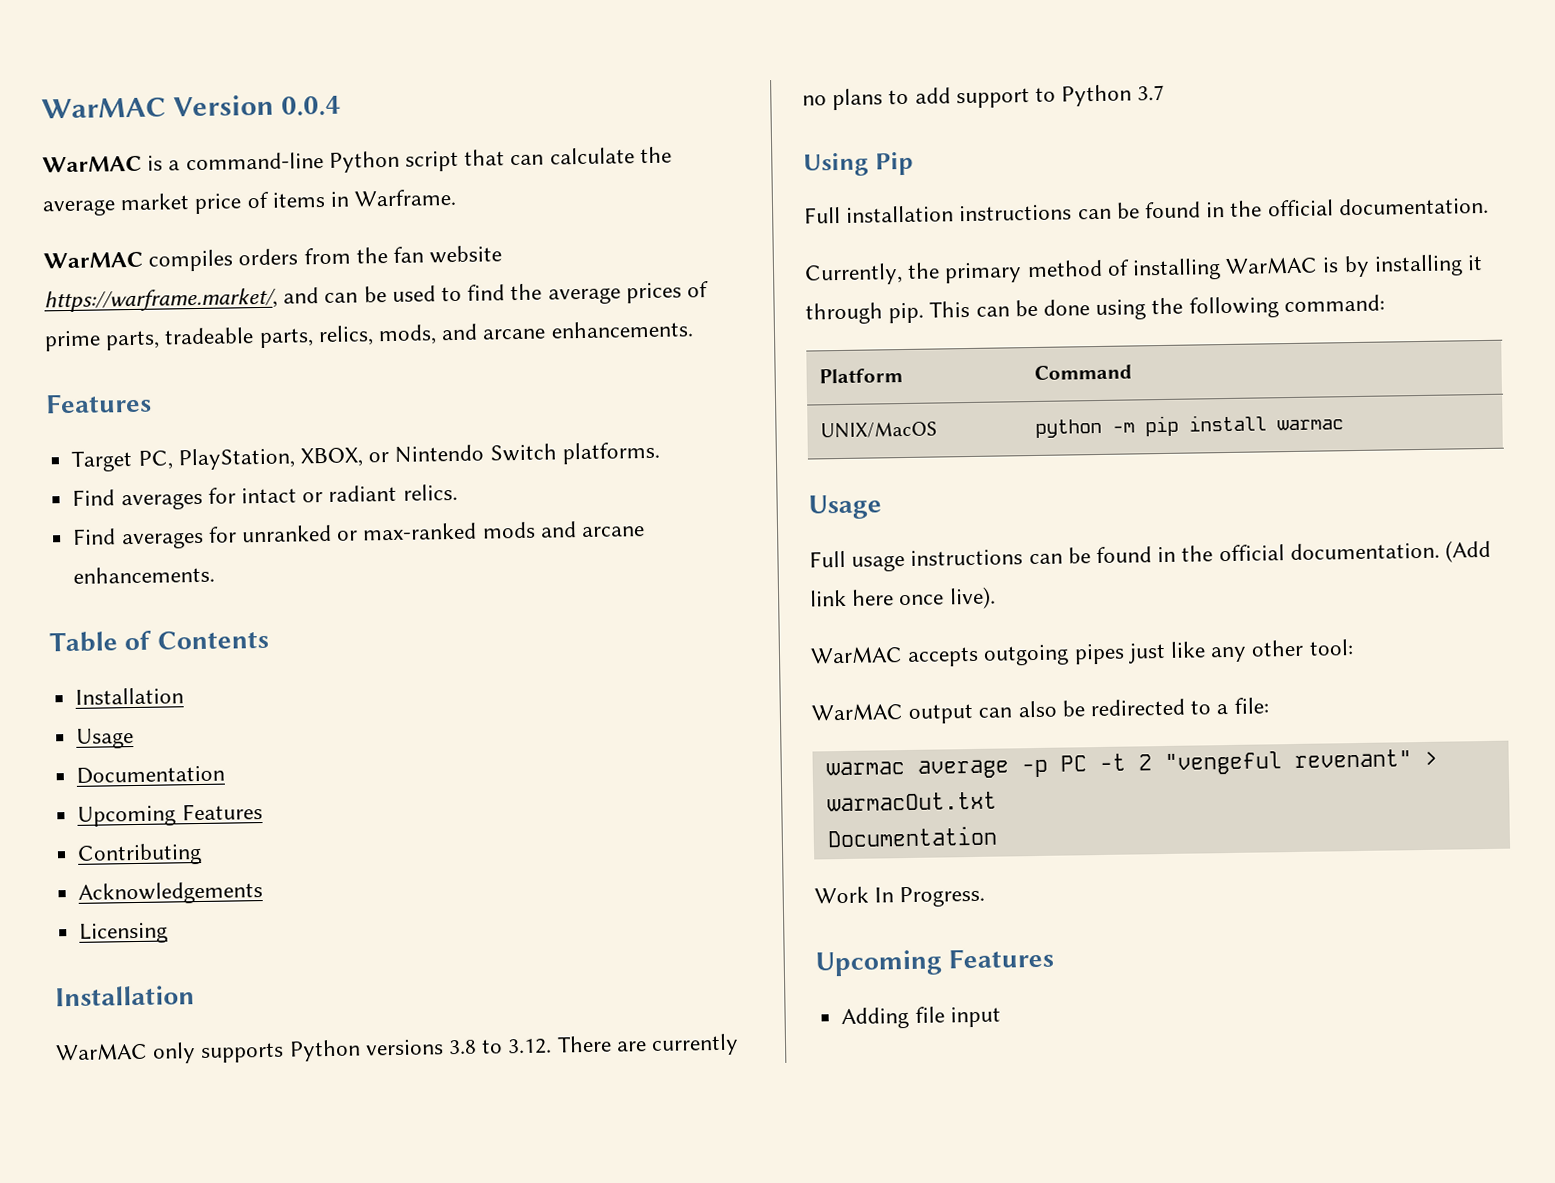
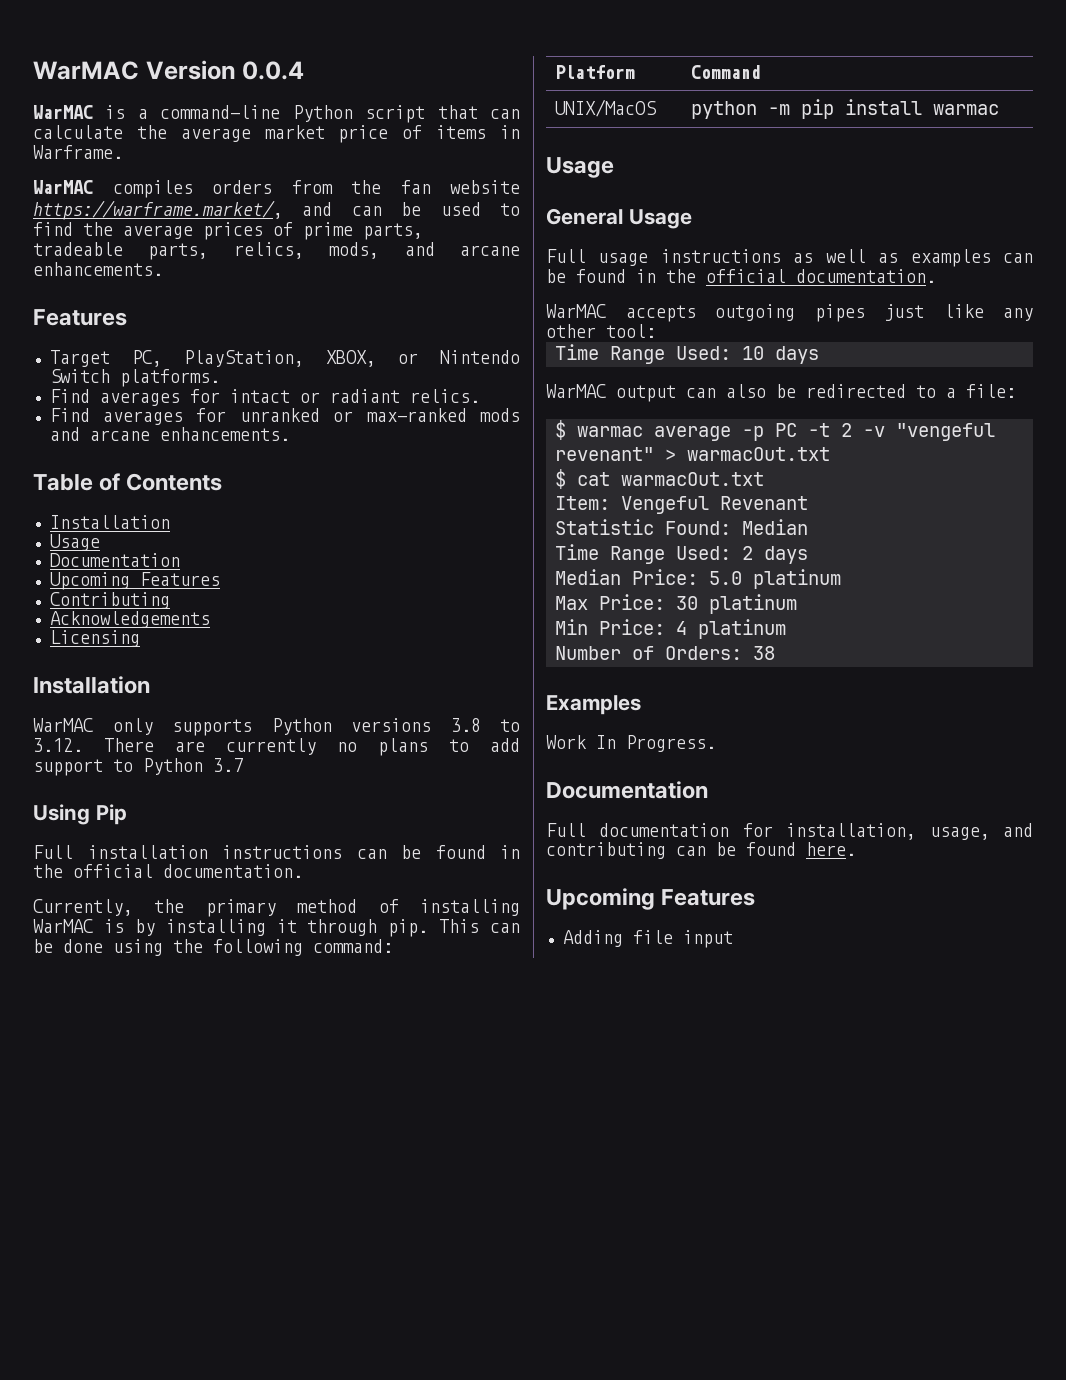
+ General Usage
- Full usage instructions can be found in the official documentation. (Add link here once live).
+ Full usage instructions as well as examples can be found in the official documentation.
+ Time Range Used: 10 days
- warmac average -p PC -t 2 "vengeful revenant" > warmacOut.txt
+ $ warmac average -p PC -t 2 -v "vengeful revenant" > warmacOut.txt
+ $ cat warmacOut.txt
+ Item: Vengeful Revenant
+ Statistic Found: Median
+ Time Range Used: 2 days
+ Median Price: 5.0 platinum
+ Max Price: 30 platinum
+ Min Price: 4 platinum
+ Number of Orders: 38
+ Examples
+ Work In Progress.
  Documentation
- Work In Progress.
+ Full documentation for installation, usage, and contributing can be found here.

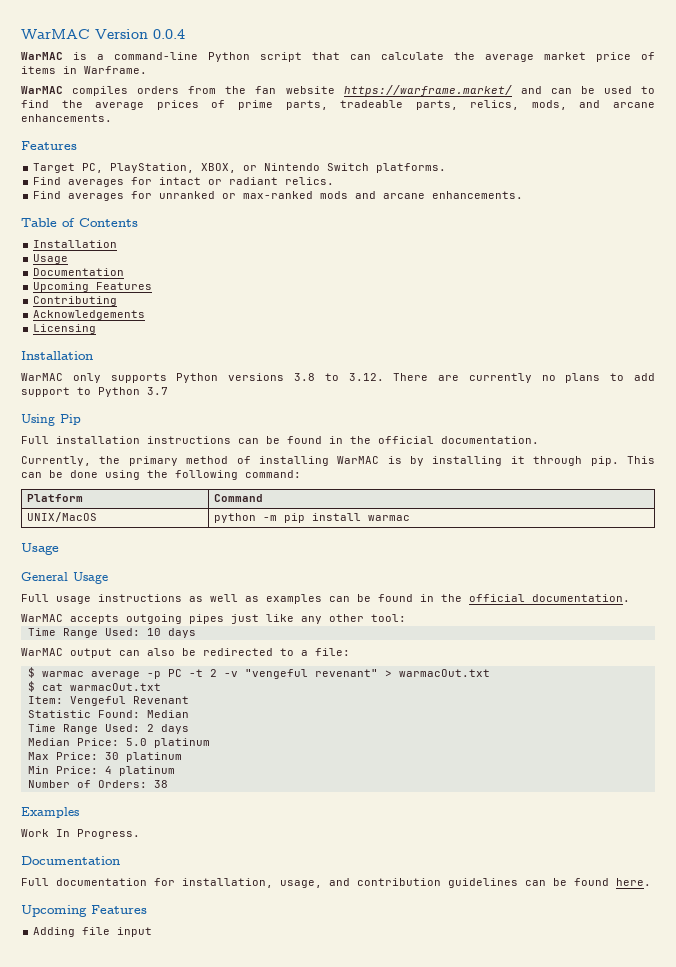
- WarMAC compiles orders from the fan website https://warframe.market/, and can be used to find the average prices of prime parts, tradeable parts, relics, mods, and arcane enhancements.
+ WarMAC compiles orders from the fan website https://warframe.market/ and can be used to find the average prices of prime parts, tradeable parts, relics, mods, and arcane enhancements.
- Full documentation for installation, usage, and contributing can be found here.
+ Full documentation for installation, usage, and contribution guidelines can be found here.

